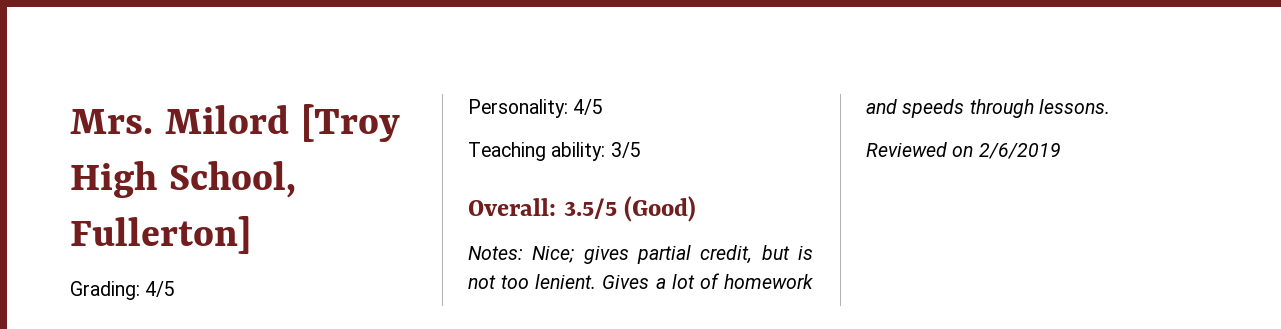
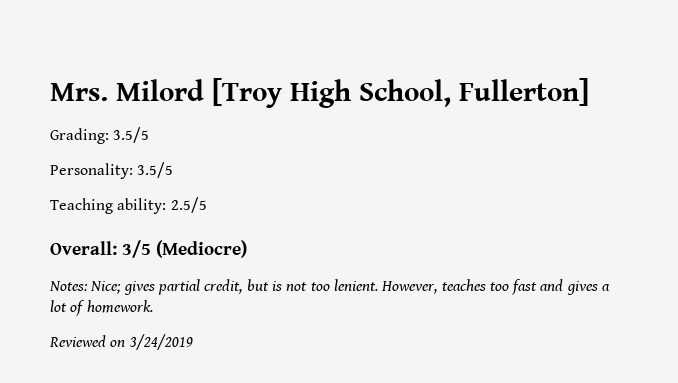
- Grading: 4/5
+ Grading: 3.5/5
- Personality: 4/5
+ Personality: 3.5/5
- Teaching ability: 3/5
+ Teaching ability: 2.5/5
- Overall: 3.5/5 (Good)
+ Overall: 3/5 (Mediocre)
- Gives a lot of homework and speeds through lessons.
+ However, teaches too fast and gives a lot of homework.
- Reviewed on 2/6/2019
+ Reviewed on 3/24/2019

